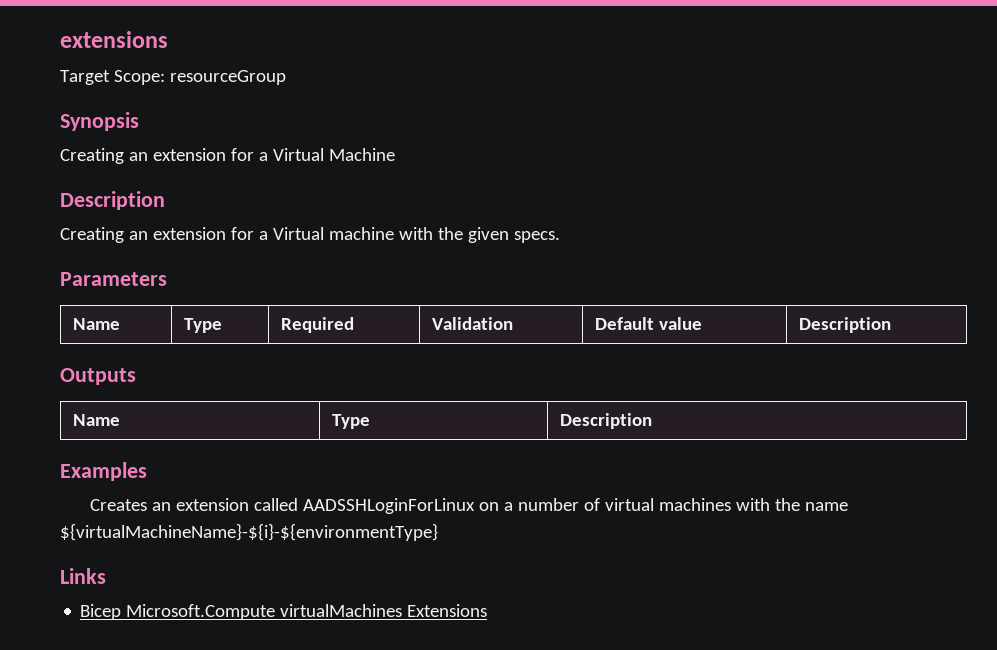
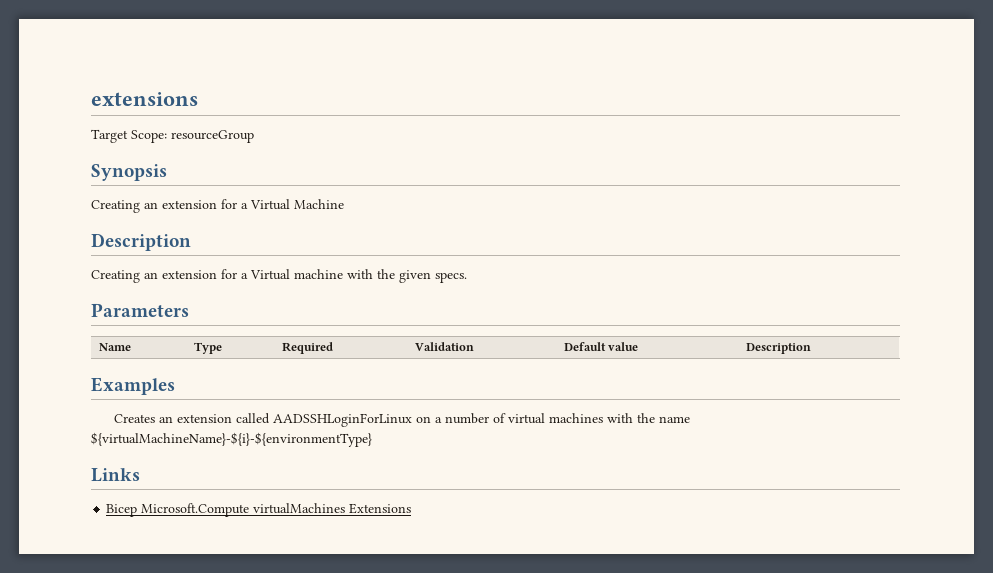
- Outputs
- Name | Type | Description

